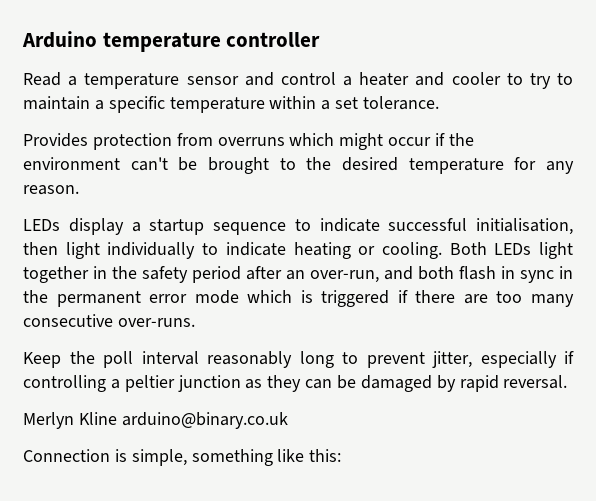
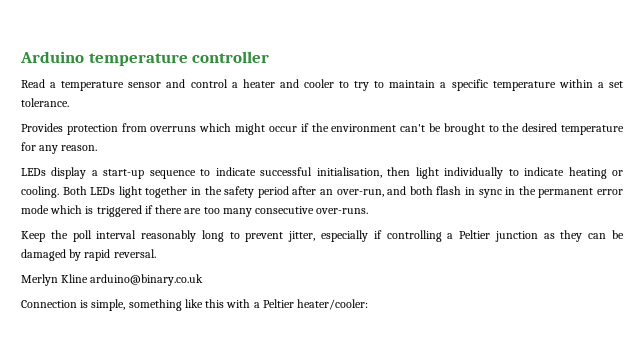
- LEDs display a startup sequence to indicate successful initialisation, then light individually to indicate heating or cooling.
+ LEDs display a start-up sequence to indicate successful initialisation, then light individually to indicate heating or cooling.
- Keep the poll interval reasonably long to prevent jitter, especially if controlling a peltier junction as they can be damaged by rapid reversal.
+ Keep the poll interval reasonably long to prevent jitter, especially if controlling a Peltier junction as they can be damaged by rapid reversal.
- Connection is simple, something like this:
+ Connection is simple, something like this with a Peltier heater/cooler:

